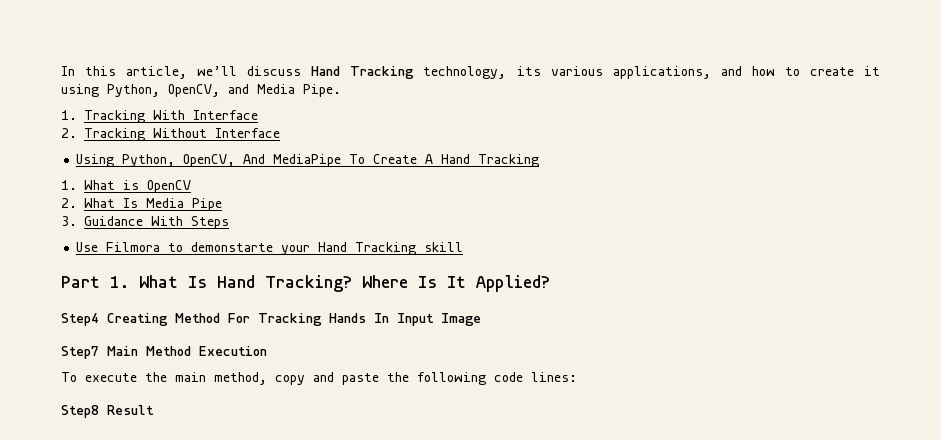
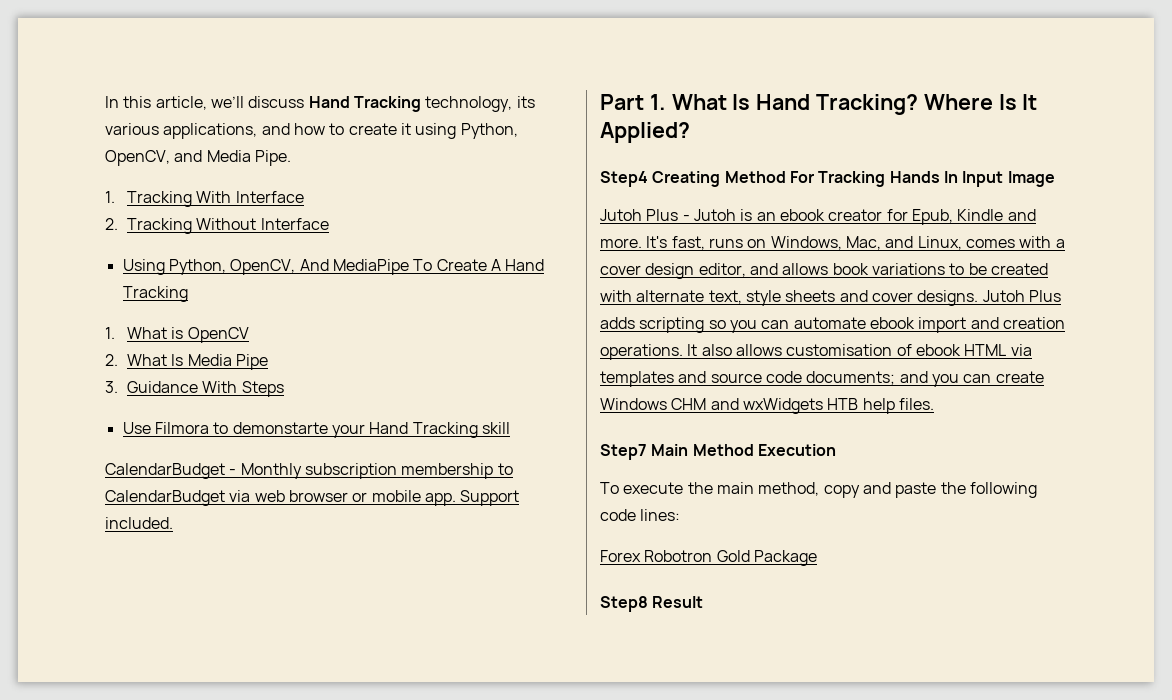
+ CalendarBudget - Monthly subscription membership to CalendarBudget via web browser or mobile app. Support included.
+ Jutoh Plus - Jutoh is an ebook creator for Epub, Kindle and more. It's fast, runs on Windows, Mac, and Linux, comes with a cover design editor, and allows book variations to be created with alternate text, style sheets and cover designs. Jutoh Plus adds scripting so you can automate ebook import and creation operations. It also allows customisation of ebook HTML via templates and source code documents; and you can create Windows CHM and wxWidgets HTB help files.
+ Forex Robotron Gold Package

